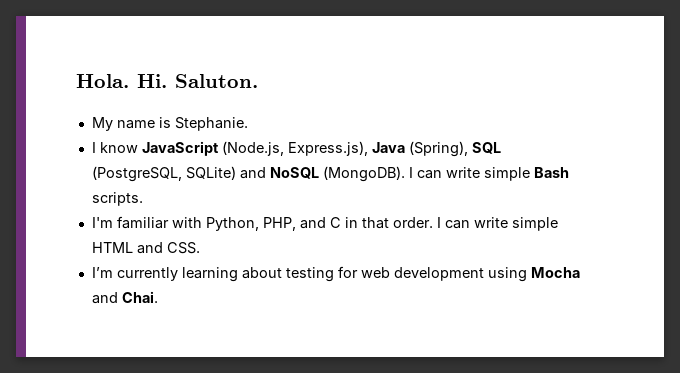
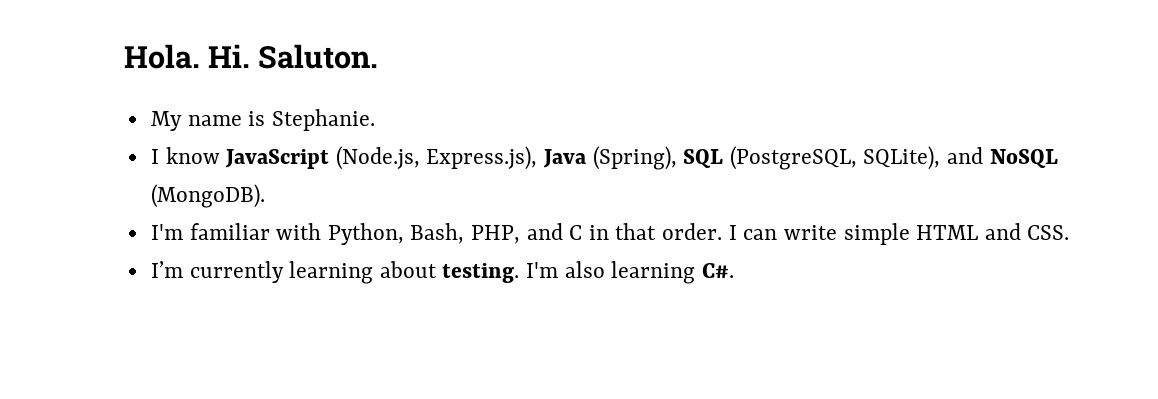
- I know JavaScript (Node.js, Express.js), Java (Spring), SQL (PostgreSQL, SQLite) and NoSQL (MongoDB). I can write simple Bash scripts.
+ I know JavaScript (Node.js, Express.js), Java (Spring), SQL (PostgreSQL, SQLite), and NoSQL (MongoDB).
- I'm familiar with Python, PHP, and C in that order.
+ I'm familiar with Python, Bash, PHP, and C in that order.
- I’m currently learning about testing for web development using Mocha and Chai.
+ I’m currently learning about testing. I'm also learning C#.

